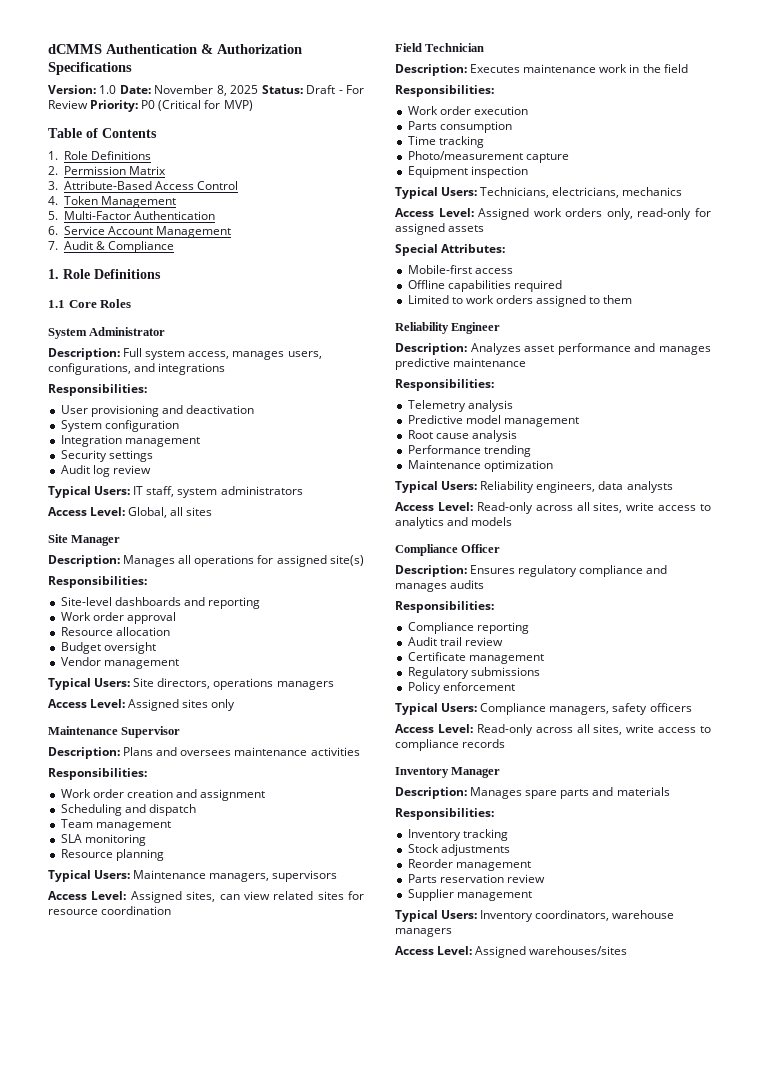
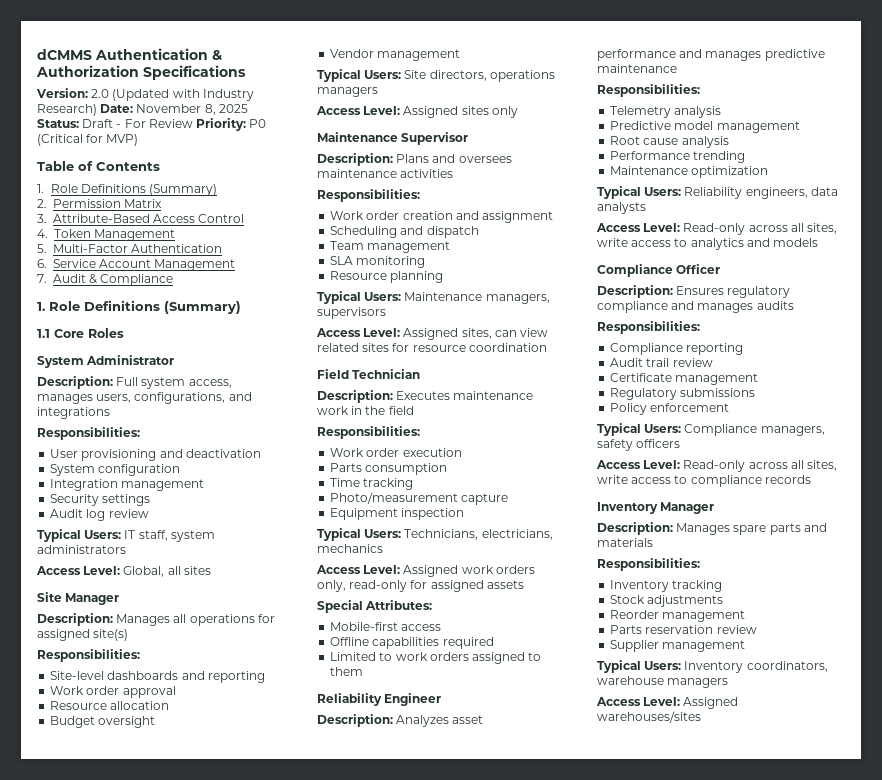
- Version: 1.0 Date: November 8, 2025 Status: Draft - For Review Priority: P0 (Critical for MVP)
+ Version: 2.0 (Updated with Industry Research) Date: November 8, 2025 Status: Draft - For Review Priority: P0 (Critical for MVP)
  Table of Contents
- 1. Role Definitions
+ 1. Role Definitions (Summary)
  7. Audit & Compliance
- 1. Role Definitions
+ 1. Role Definitions (Summary)

